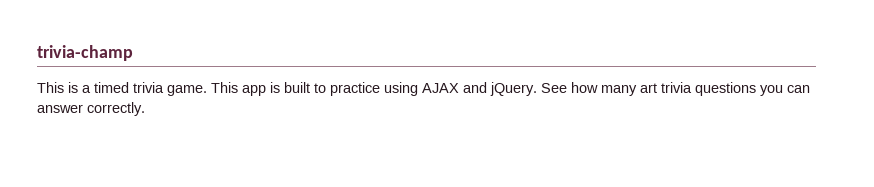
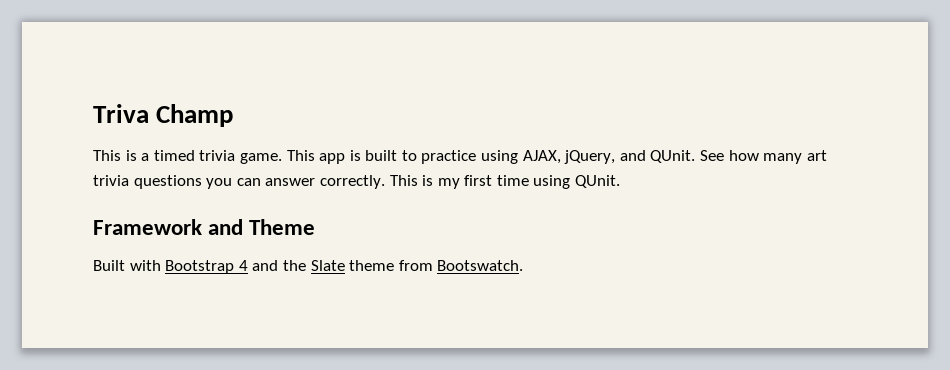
- trivia-champ
+ Triva Champ
- This app is built to practice using AJAX and jQuery.
+ This app is built to practice using AJAX, jQuery, and QUnit.
+ This is my first time using QUnit.
+ Framework and Theme
+ Built with Bootstrap 4 and the Slate theme from Bootswatch.

